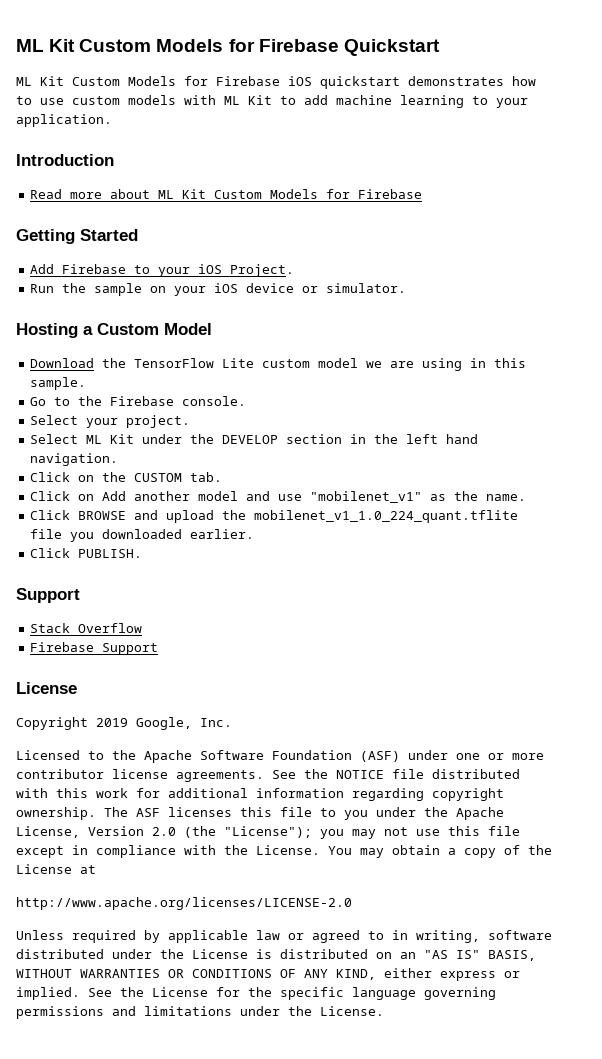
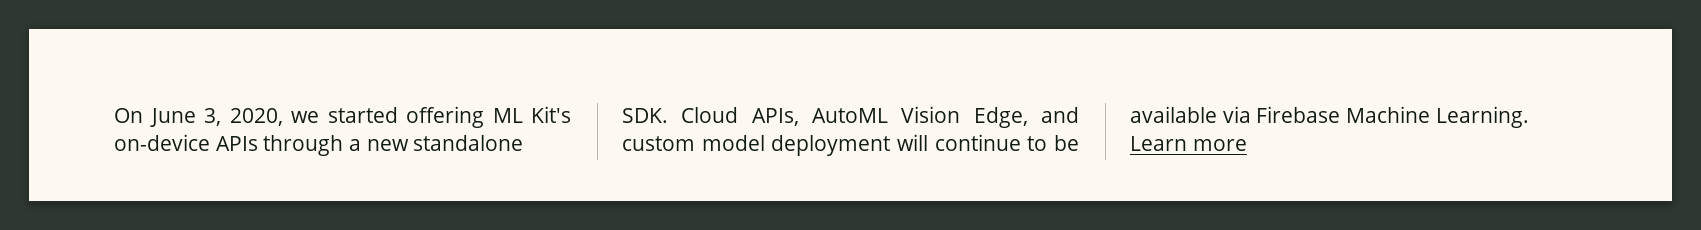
- ML Kit Custom Models for Firebase Quickstart
- ML Kit Custom Models for Firebase iOS quickstart demonstrates how to use custom models with ML Kit to add machine learning to your application.
- Introduction
- Read more about ML Kit Custom Models for Firebase
- Getting Started
- Add Firebase to your iOS Project.
- Run the sample on your iOS device or simulator.
- Hosting a Custom Model
- Download the TensorFlow Lite custom model we are using in this sample.
- Go to the Firebase console.
- Select your project.
- Select ML Kit under the DEVELOP section in the left hand navigation.
- Click on the CUSTOM tab.
- Click on Add another model and use "mobilenet_v1" as the name.
- Click BROWSE and upload the mobilenet_v1_1.0_224_quant.tflite file you downloaded earlier.
- Click PUBLISH.
- Support
- Stack Overflow
- Firebase Support
- License
- Copyright 2019 Google, Inc.
- Licensed to the Apache Software Foundation (ASF) under one or more contributor license agreements. See the NOTICE file distributed with this work for additional information regarding copyright ownership. The ASF licenses this file to you under the Apache License, Version 2.0 (the "License"); you may not use this file except in compliance with the License. You may obtain a copy of the License at
- http://www.apache.org/licenses/LICENSE-2.0
- Unless required by applicable law or agreed to in writing, software distributed under the License is distributed on an "AS IS" BASIS, WITHOUT WARRANTIES OR CONDITIONS OF ANY KIND, either express or implied. See the License for the specific language governing permissions and limitations under the License.
+ On June 3, 2020, we started offering ML Kit's on-device APIs through a new standalone SDK. Cloud APIs, AutoML Vision Edge, and custom model deployment will continue to be available via Firebase Machine Learning. Learn more

